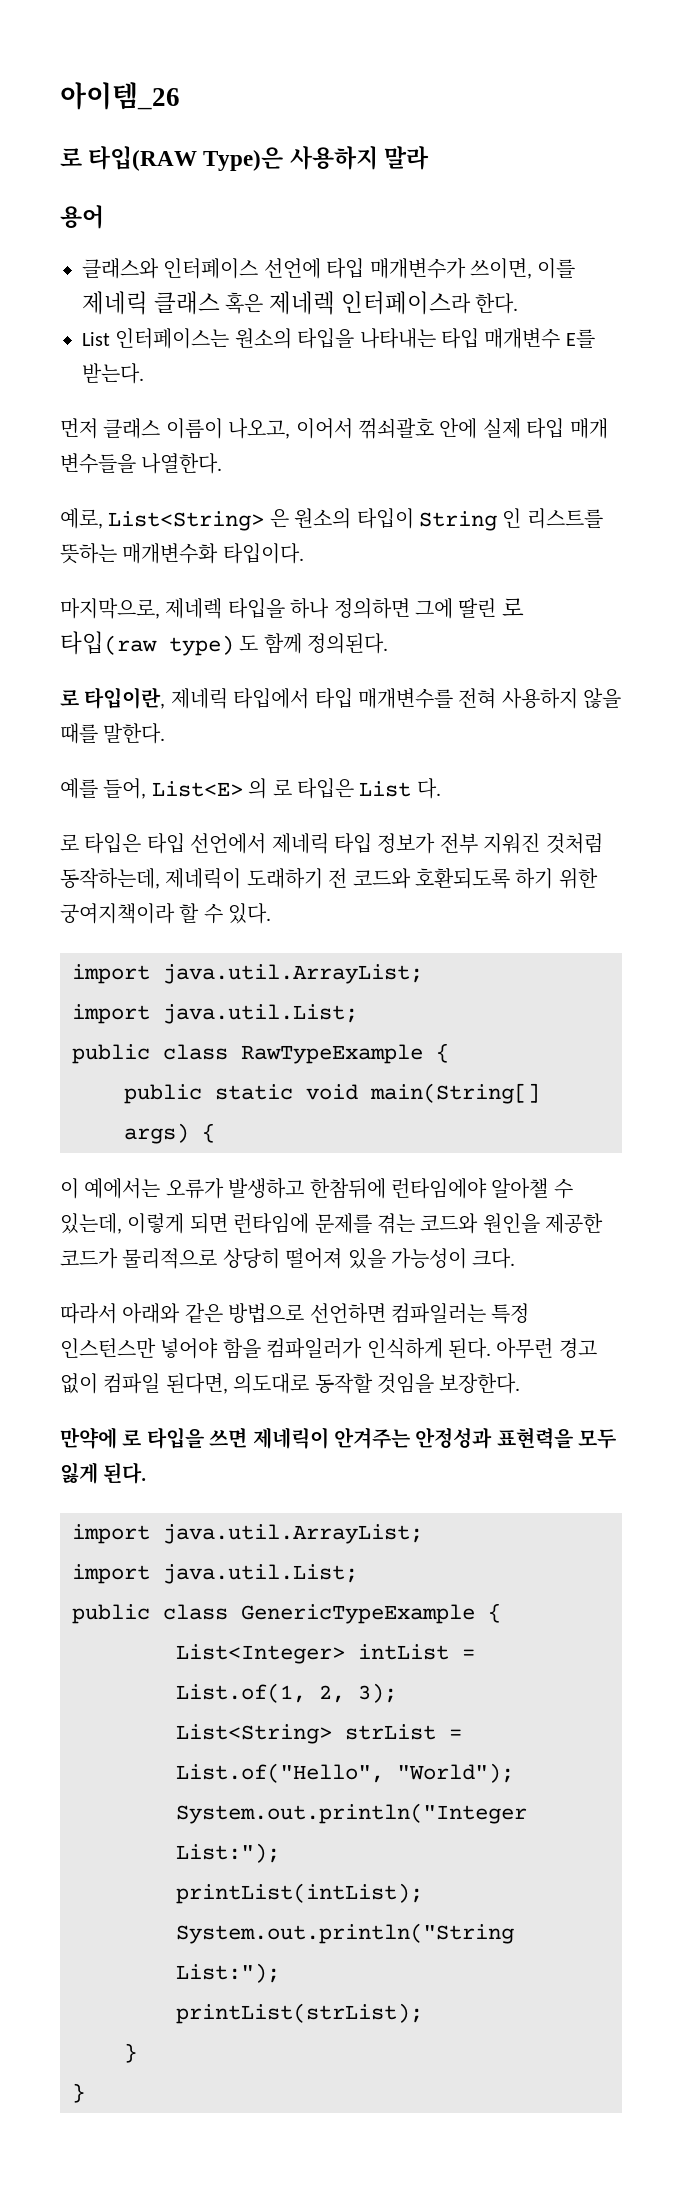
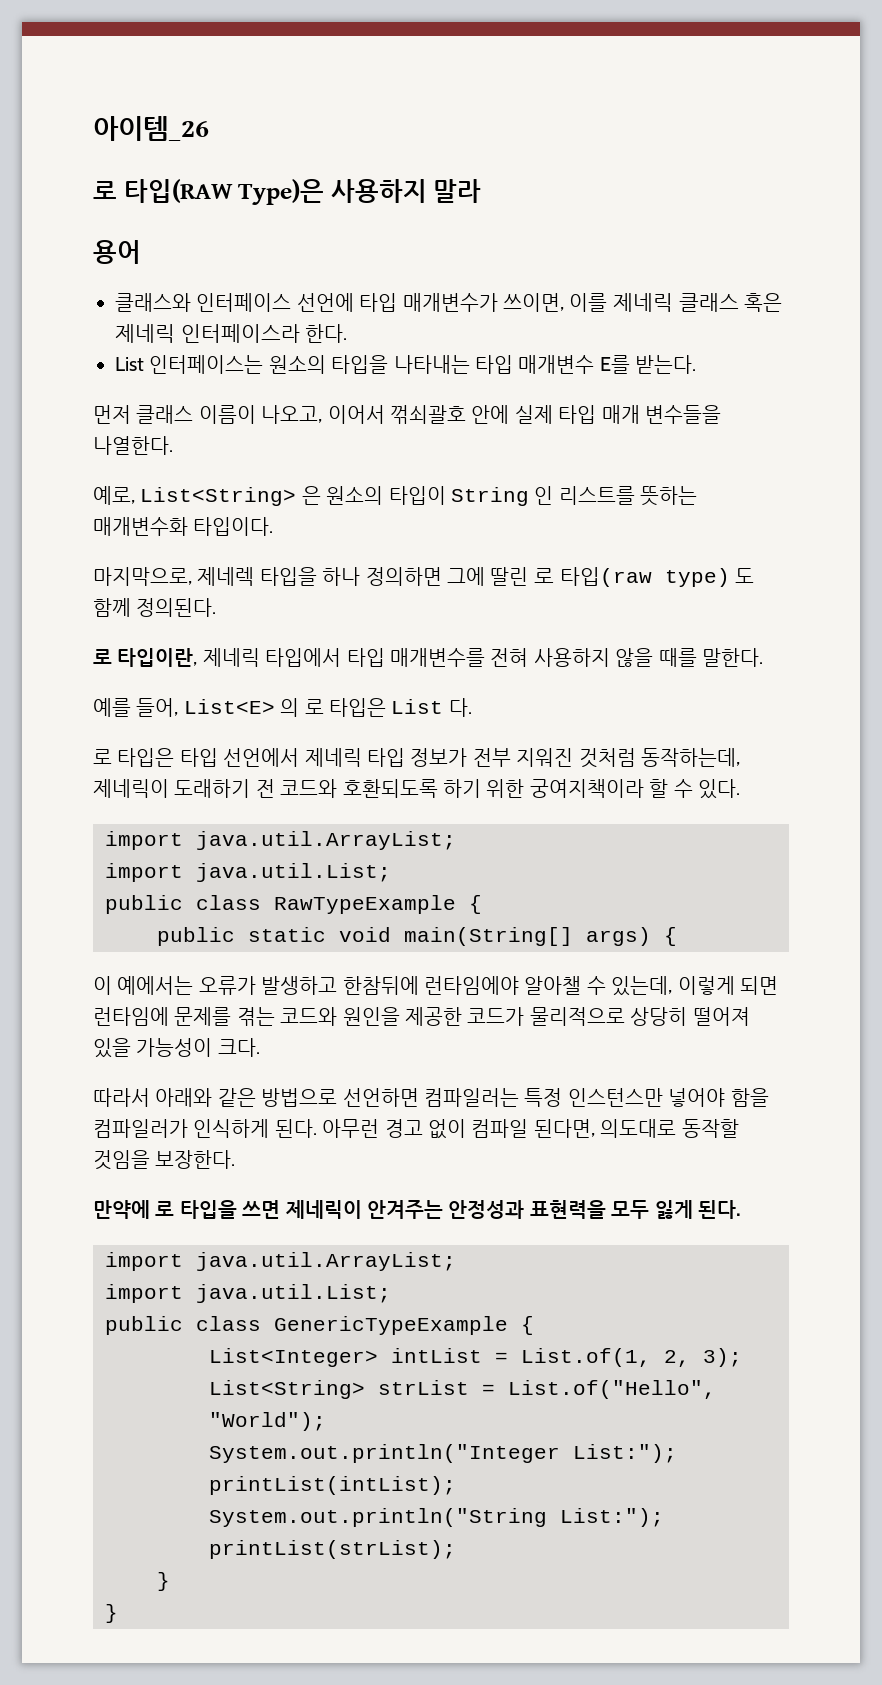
- 클래스와 인터페이스 선언에 타입 매개변수가 쓰이면, 이를 제네릭 클래스 혹은 제네렉 인터페이스라 한다.
+ 클래스와 인터페이스 선언에 타입 매개변수가 쓰이면, 이를 제네릭 클래스 혹은 제네릭 인터페이스라 한다.

